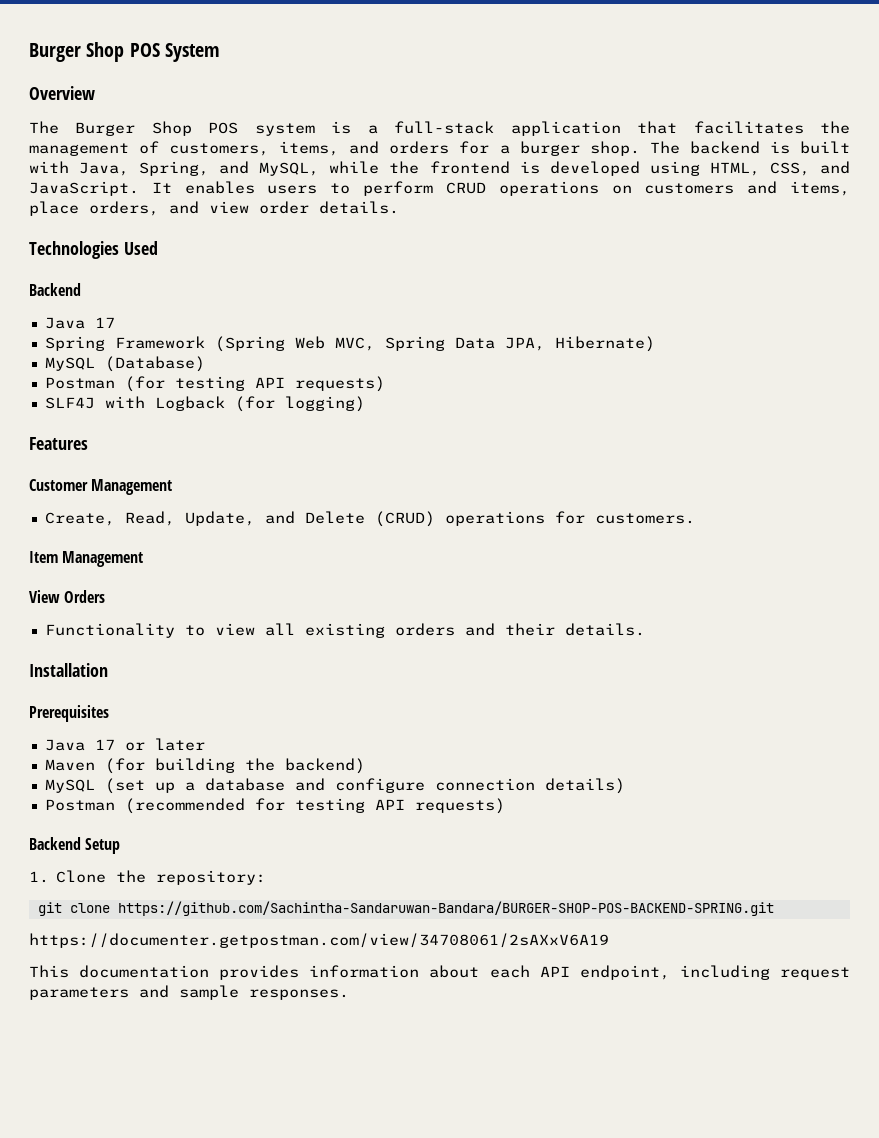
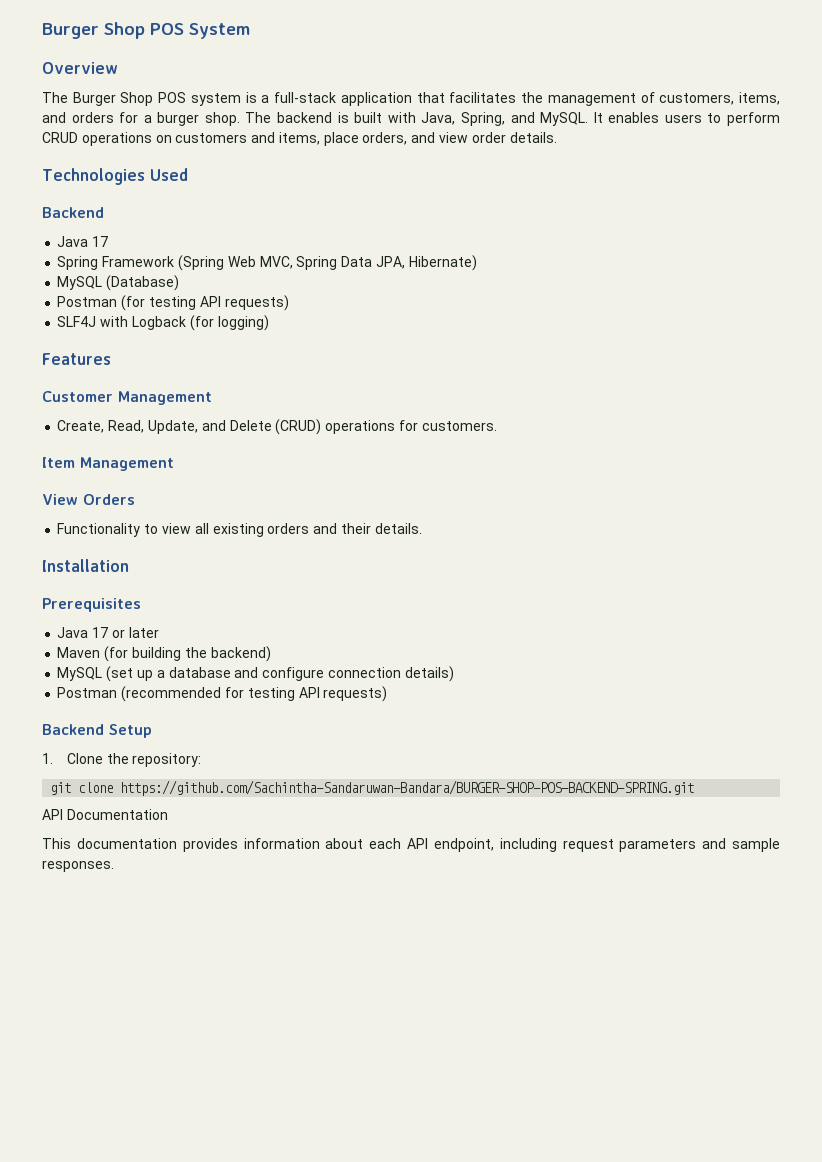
- The backend is built with Java, Spring, and MySQL, while the frontend is developed using HTML, CSS, and JavaScript.
+ The backend is built with Java, Spring, and MySQL.
- https://documenter.getpostman.com/view/34708061/2sAXxV6A19
+ API Documentation

